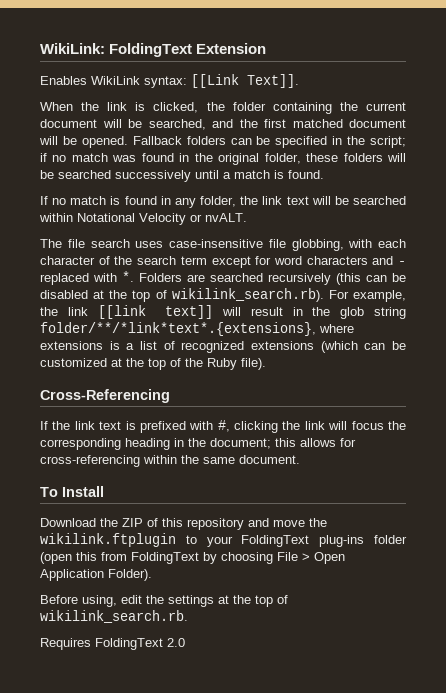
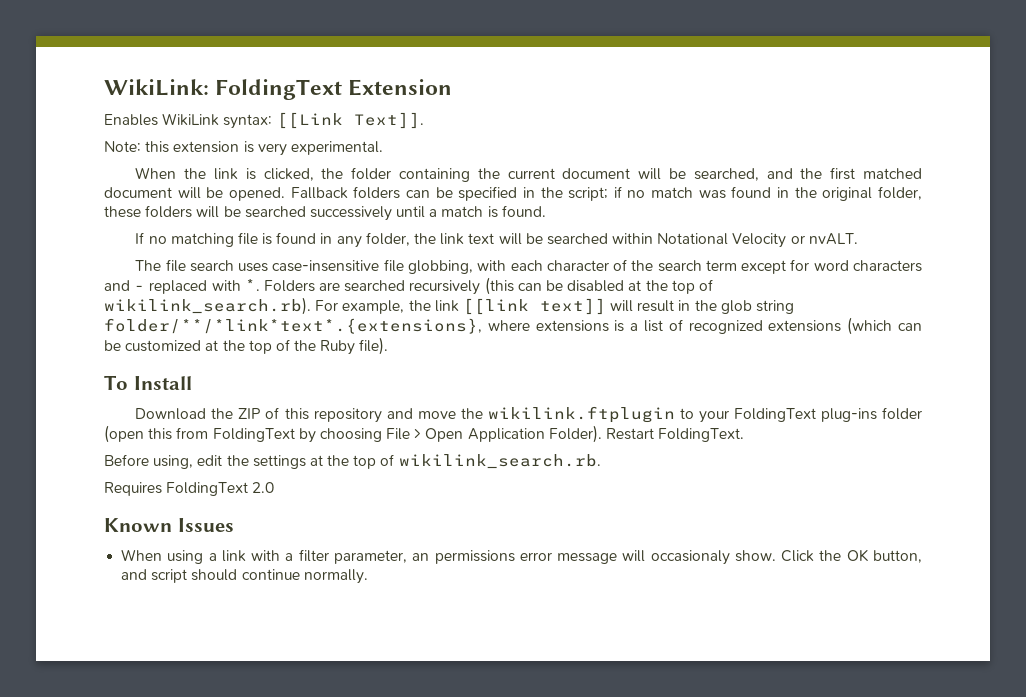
+ Note: this extension is very experimental.
- If no match is found in any folder, the link text will be searched within Notational Velocity or nvALT.
+ If no matching file is found in any folder, the link text will be searched within Notational Velocity or nvALT.
- Cross-Referencing
- If the link text is prefixed with #, clicking the link will focus the corresponding heading in the document; this allows for cross-referencing within the same document.
+ Restart FoldingText.
+ Known Issues
+ When using a link with a filter parameter, an permissions error message will occasionaly show. Click the OK button, and script should continue normally.

